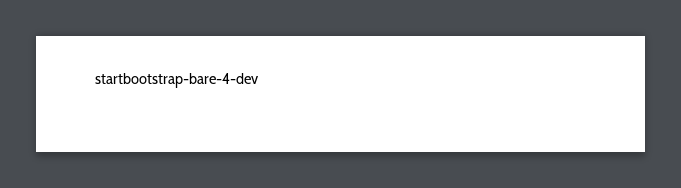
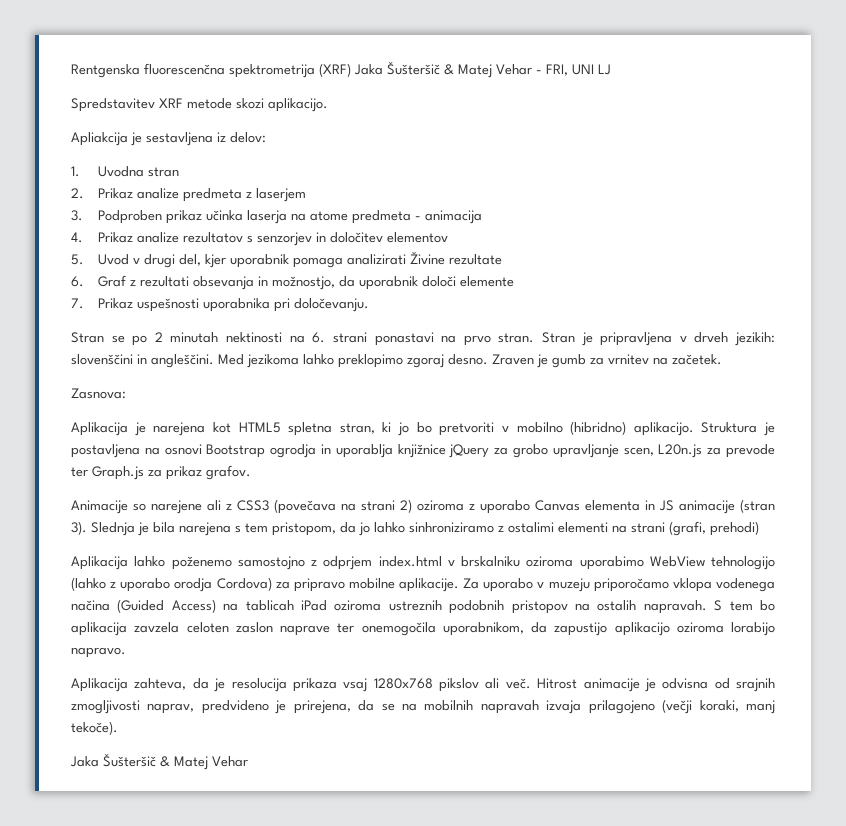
- startbootstrap-bare-4-dev
+ Rentgenska fluorescenčna spektrometrija (XRF) Jaka Šušteršič & Matej Vehar - FRI, UNI LJ
+ Spredstavitev XRF metode skozi aplikacijo.
+ Apliakcija je sestavljena iz delov:
+ 1. Uvodna stran
+ 2. Prikaz analize predmeta z laserjem
+ 3. Podproben prikaz učinka laserja na atome predmeta - animacija
+ 4. Prikaz analize rezultatov s senzorjev in določitev elementov
+ 5. Uvod v drugi del, kjer uporabnik pomaga analizirati Živine rezultate
+ 6. Graf z rezultati obsevanja in možnostjo, da uporabnik določi elemente
+ 7. Prikaz uspešnosti uporabnika pri določevanju.
+ Stran se po 2 minutah nektinosti na 6. strani ponastavi na prvo stran. Stran je pripravljena v drveh jezikih: slovenščini in angleščini. Med jezikoma lahko preklopimo zgoraj desno. Zraven je gumb za vrnitev na začetek.
+ Zasnova:
+ Aplikacija je narejena kot HTML5 spletna stran, ki jo bo pretvoriti v mobilno (hibridno) aplikacijo. Struktura je postavljena na osnovi Bootstrap ogrodja in uporablja knjižnice jQuery za grobo upravljanje scen, L20n.js za prevode ter Graph.js za prikaz grafov.
+ Animacije so narejene ali z CSS3 (povečava na strani 2) oziroma z uporabo Canvas elementa in JS animacije (stran 3). Slednja je bila narejena s tem pristopom, da jo lahko sinhroniziramo z ostalimi elementi na strani (grafi, prehodi)
+ Aplikacija lahko poženemo samostojno z odprjem index.html v brskalniku oziroma uporabimo WebView tehnologijo (lahko z uporabo orodja Cordova) za pripravo mobilne aplikacije. Za uporabo v muzeju priporočamo vklopa vodenega načina (Guided Access) na tablicah iPad oziroma ustreznih podobnih pristopov na ostalih napravah. S tem bo aplikacija zavzela celoten zaslon naprave ter onemogočila uporabnikom, da zapustijo aplikacijo oziroma lorabijo napravo.
+ Aplikacija zahteva, da je resolucija prikaza vsaj 1280x768 pikslov ali več. Hitrost animacije je odvisna od srajnih zmogljivosti naprav, predvideno je prirejena, da se na mobilnih napravah izvaja prilagojeno (večji koraki, manj tekoče).
+ Jaka Šušteršič & Matej Vehar

